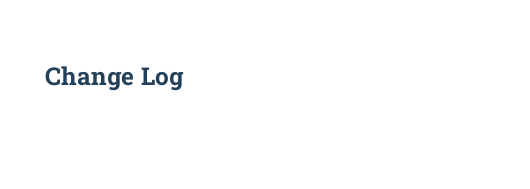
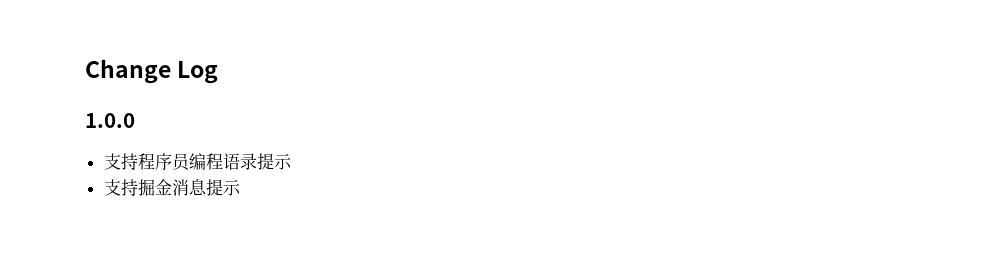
+ 1.0.0
+ 支持程序员编程语录提示
+ 支持掘金消息提示

